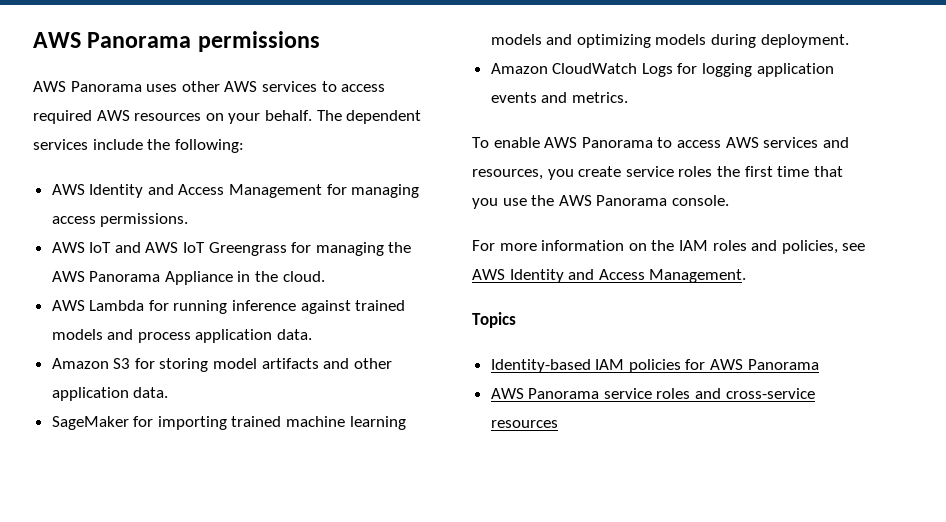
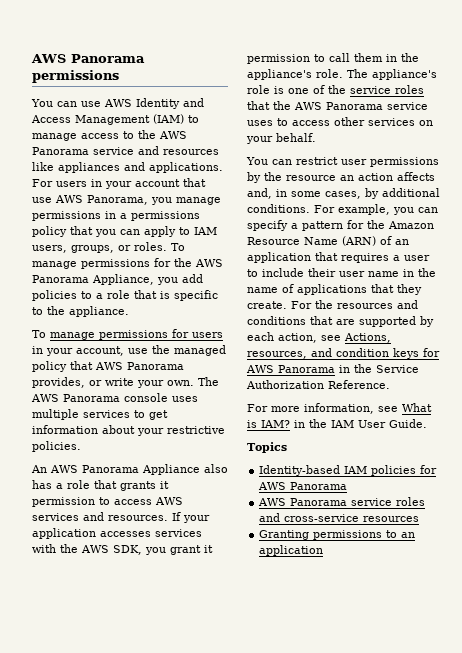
- AWS Panorama uses other AWS services to access required AWS resources on your behalf. The dependent services include the following:
- AWS Identity and Access Management for managing access permissions.
- AWS IoT and AWS IoT Greengrass for managing the AWS Panorama Appliance in the cloud.
- AWS Lambda for running inference against trained models and process application data.
- Amazon S3 for storing model artifacts and other application data.
- SageMaker for importing trained machine learning models and optimizing models during deployment.
- Amazon CloudWatch Logs for logging application events and metrics.
- To enable AWS Panorama to access AWS services and resources, you create service roles the first time that you use the AWS Panorama console.
- For more information on the IAM roles and policies, see AWS Identity and Access Management.
+ You can use AWS Identity and Access Management (IAM) to manage access to the AWS Panorama service and resources like appliances and applications. For users in your account that use AWS Panorama, you manage permissions in a permissions policy that you can apply to IAM users, groups, or roles. To manage permissions for the AWS Panorama Appliance, you add policies to a role that is specific to the appliance.
+ To manage permissions for users in your account, use the managed policy that AWS Panorama provides, or write your own. The AWS Panorama console uses multiple services to get information about your restrictive policies.
+ An AWS Panorama Appliance also has a role that grants it permission to access AWS services and resources. If your application accesses services with the AWS SDK, you grant it permission to call them in the appliance's role. The appliance's role is one of the service roles that the AWS Panorama service uses to access other services on your behalf.
+ You can restrict user permissions by the resource an action affects and, in some cases, by additional conditions. For example, you can specify a pattern for the Amazon Resource Name (ARN) of an application that requires a user to include their user name in the name of applications that they create. For the resources and conditions that are supported by each action, see Actions, resources, and condition keys for AWS Panorama in the Service Authorization Reference.
+ For more information, see What is IAM? in the IAM User Guide.
+ Granting permissions to an application

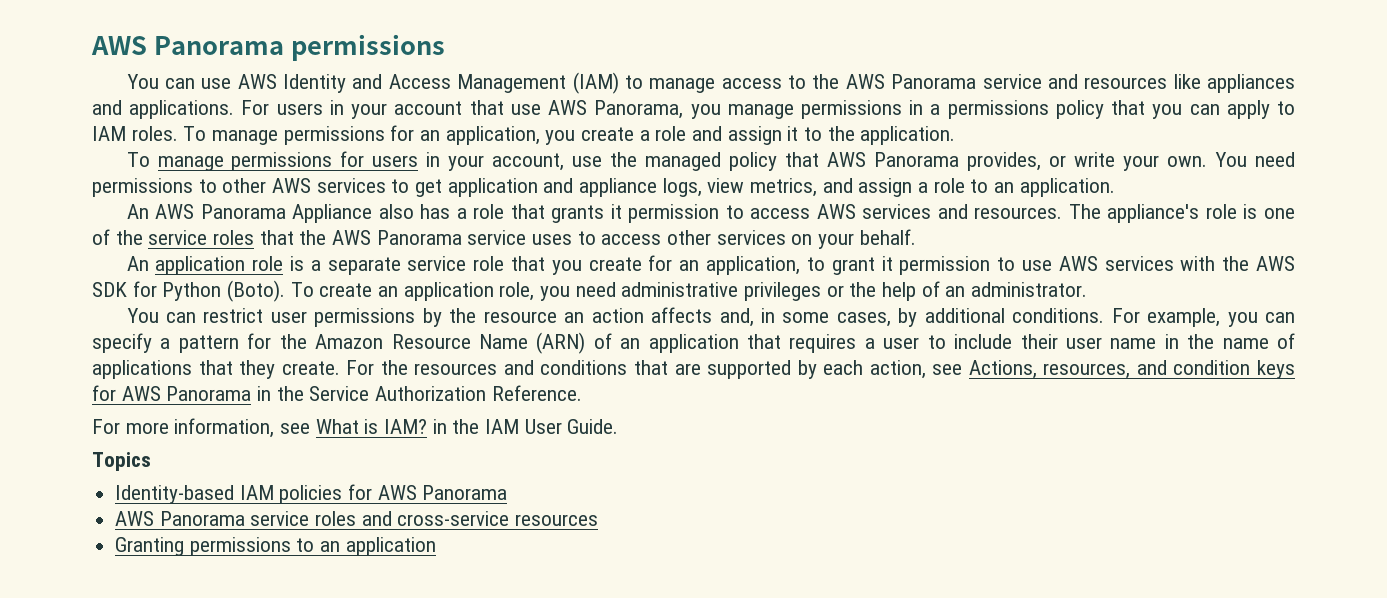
- For users in your account that use AWS Panorama, you manage permissions in a permissions policy that you can apply to IAM users, groups, or roles.
+ For users in your account that use AWS Panorama, you manage permissions in a permissions policy that you can apply to IAM roles.
- To manage permissions for the AWS Panorama Appliance, you add policies to a role that is specific to the appliance.
+ To manage permissions for an application, you create a role and assign it to the application.
- The AWS Panorama console uses multiple services to get information about your restrictive policies.
+ You need permissions to other AWS services to get application and appliance logs, view metrics, and assign a role to an application.
- If your application accesses services with the AWS SDK, you grant it permission to call them in the appliance's role.
+ An application role is a separate service role that you create for an application, to grant it permission to use AWS services with the AWS SDK for Python (Boto). To create an application role, you need administrative privileges or the help of an administrator.

